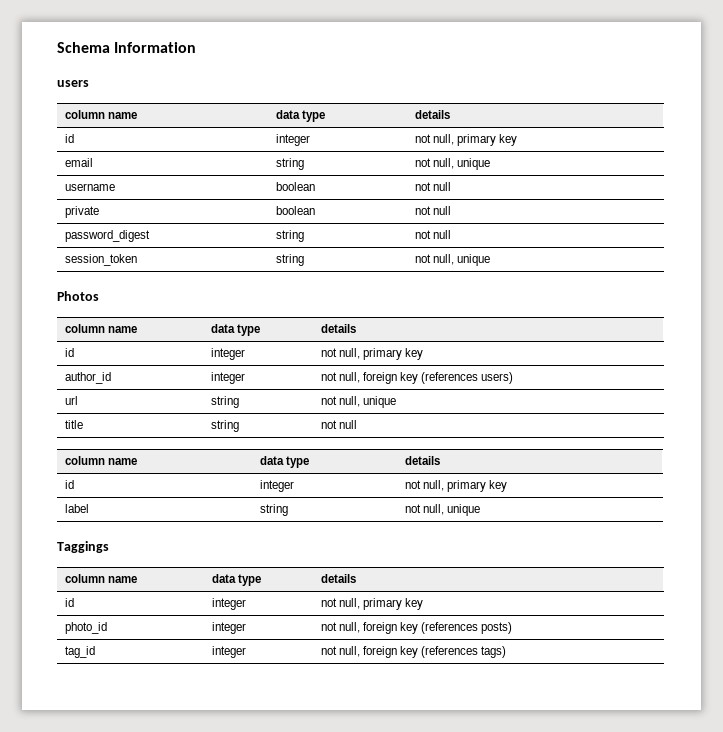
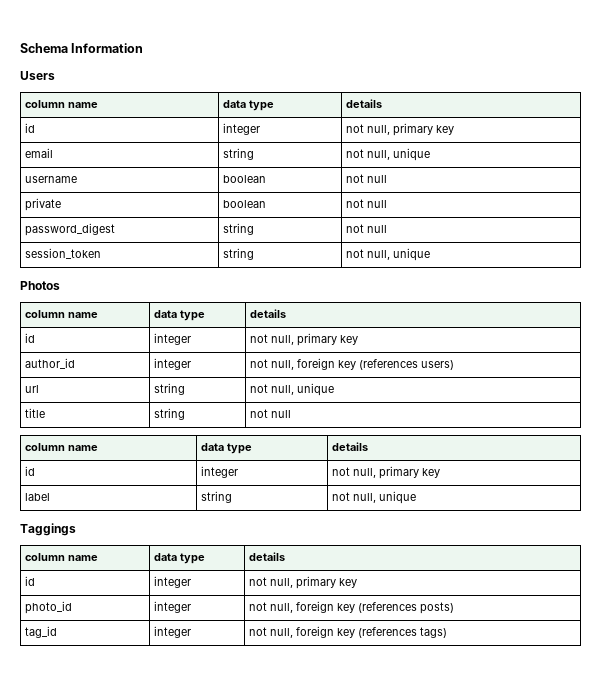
- users
+ Users

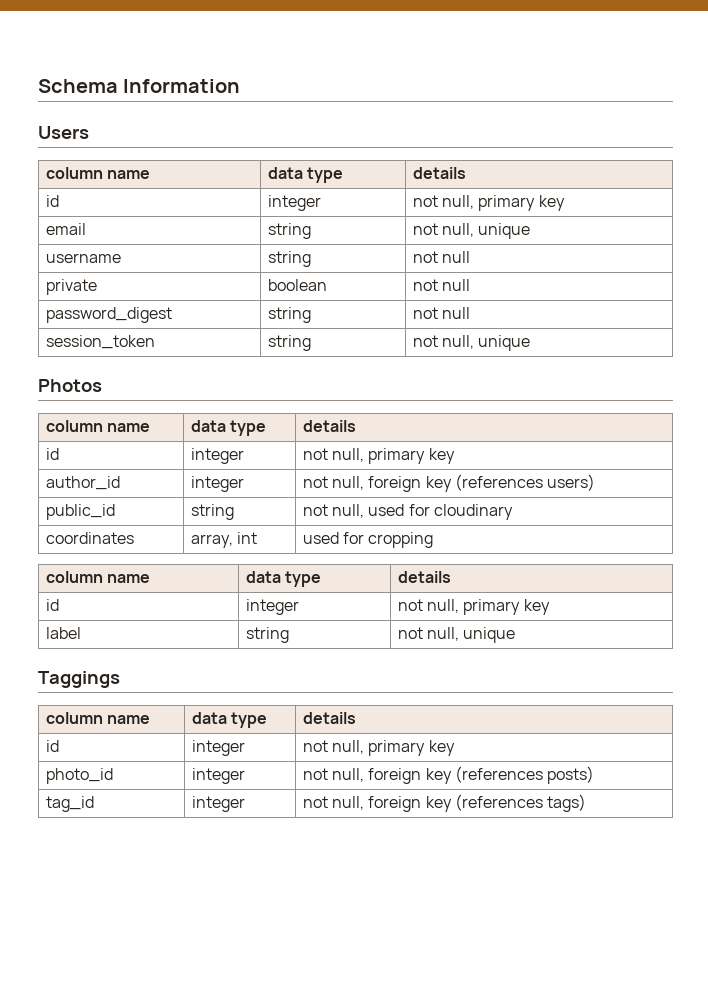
- username | boolean | not null
+ username | string | not null
- url | string | not null, unique
- title | string | not null
+ public_id | string | not null, used for cloudinary
+ coordinates | array, int | used for cropping

